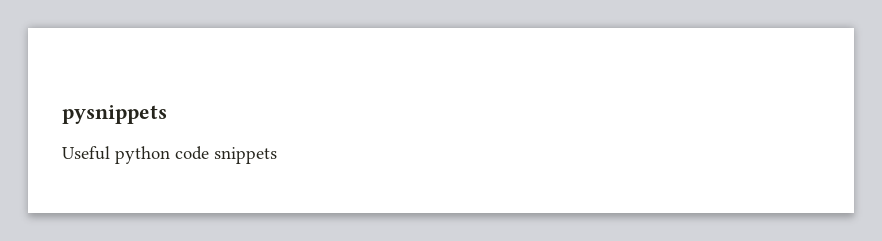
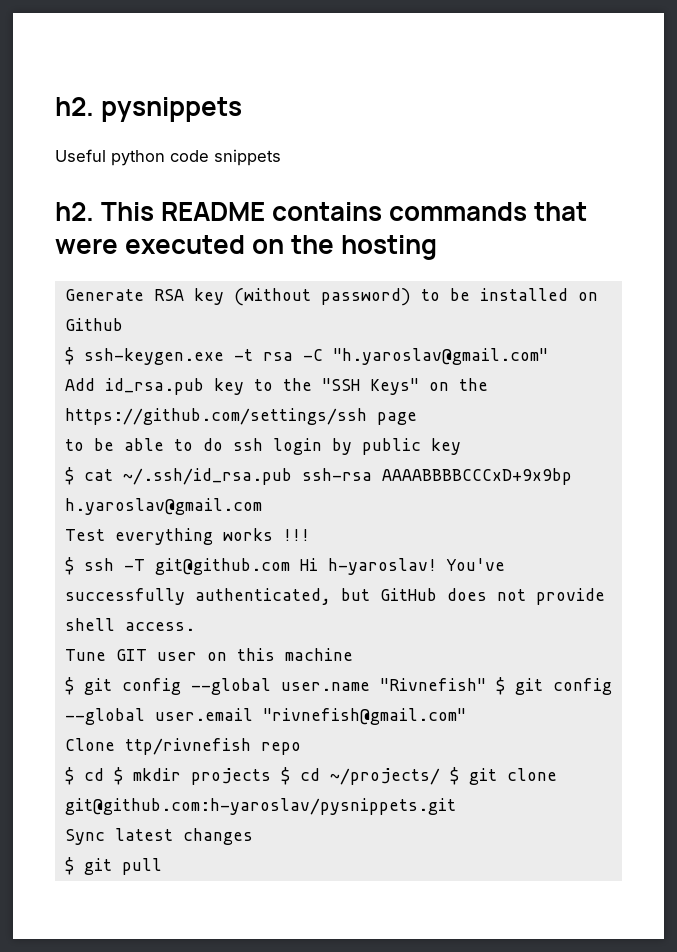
- pysnippets
+ h2. pysnippets
+ h2. This README contains commands that were executed on the hosting
+ Generate RSA key (without password) to be installed on Github
+ $ ssh-keygen.exe -t rsa -C "h.yaroslav@gmail.com"
+ Add id_rsa.pub key to the "SSH Keys" on the https://github.com/settings/ssh page
+ to be able to do ssh login by public key
+ $ cat ~/.ssh/id_rsa.pub ssh-rsa AAAABBBBCCCxD+9x9bp h.yaroslav@gmail.com
+ Test everything works !!!
+ $ ssh -T git@github.com Hi h-yaroslav! You've successfully authenticated, but GitHub does not provide shell access.
+ Tune GIT user on this machine
+ $ git config --global user.name "Rivnefish" $ git config --global user.email "rivnefish@gmail.com"
+ Clone ttp/rivnefish repo
+ $ cd $ mkdir projects $ cd ~/projects/ $ git clone git@github.com:h-yaroslav/pysnippets.git
+ Sync latest changes
+ $ git pull

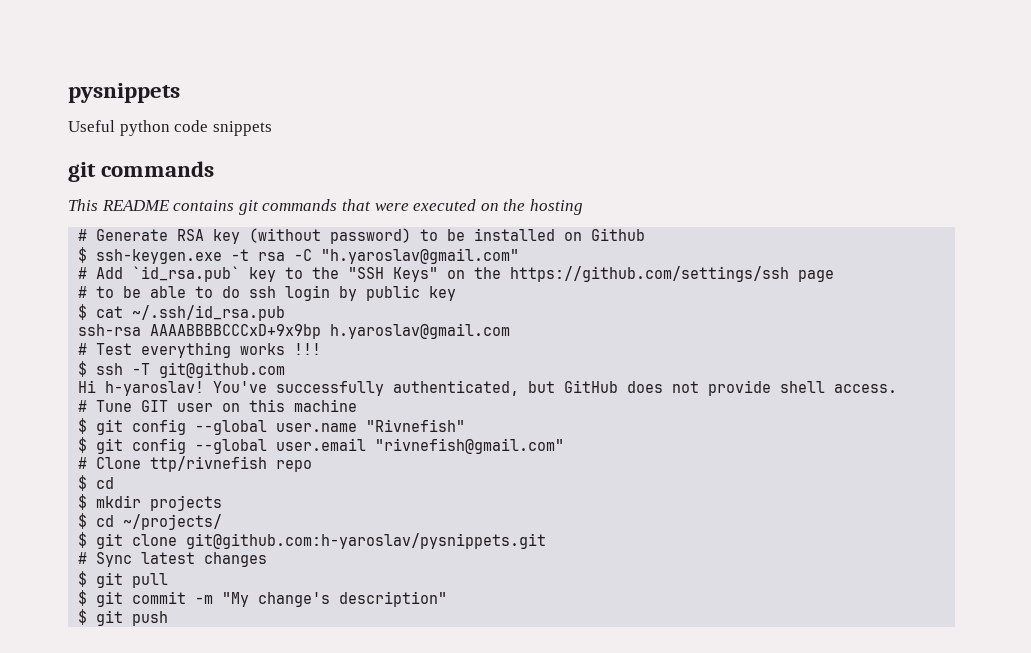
- h2. pysnippets
+ pysnippets
  Useful python code snippets
- h2. This README contains commands that were executed on the hosting
+ git commands
+ This README contains git commands that were executed on the hosting
- Generate RSA key (without password) to be installed on Github
+ # Generate RSA key (without password) to be installed on Github
- Add id_rsa.pub key to the "SSH Keys" on the https://github.com/settings/ssh page
+ # Add `id_rsa.pub` key to the "SSH Keys" on the https://github.com/settings/ssh page
- to be able to do ssh login by public key
+ # to be able to do ssh login by public key
- $ cat ~/.ssh/id_rsa.pub ssh-rsa AAAABBBBCCCxD+9x9bp h.yaroslav@gmail.com
+ $ cat ~/.ssh/id_rsa.pub
+ ssh-rsa AAAABBBBCCCxD+9x9bp h.yaroslav@gmail.com
- Test everything works !!!
+ # Test everything works !!!
- $ ssh -T git@github.com Hi h-yaroslav!
+ $ ssh -T git@github.com
+ Hi h-yaroslav!
- Tune GIT user on this machine
+ # Tune GIT user on this machine
- $ git config --global user.name "Rivnefish" $ git config --global user.email "rivnefish@gmail.com"
+ $ git config --global user.name "Rivnefish"
+ $ git config --global user.email "rivnefish@gmail.com"
- Clone ttp/rivnefish repo
- $ cd $ mkdir projects $ cd ~/projects/ $ git clone git@github.com:h-yaroslav/pysnippets.git
+ # Clone ttp/rivnefish repo
+ $ cd
+ $ mkdir projects
+ $ cd ~/projects/
+ $ git clone git@github.com:h-yaroslav/pysnippets.git
- Sync latest changes
+ # Sync latest changes
+ $ git commit -m "My change's description"
+ $ git push

